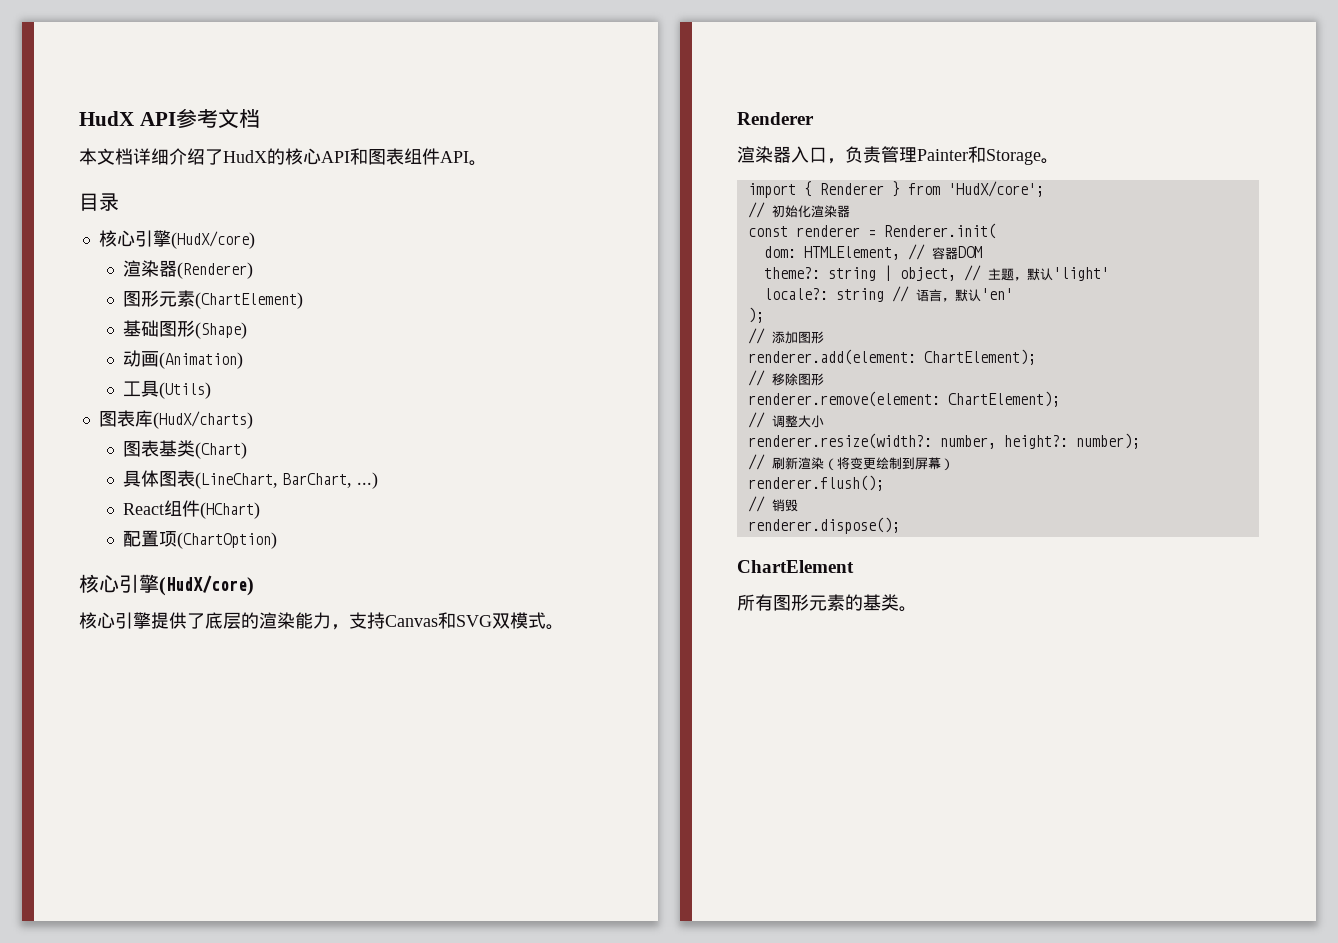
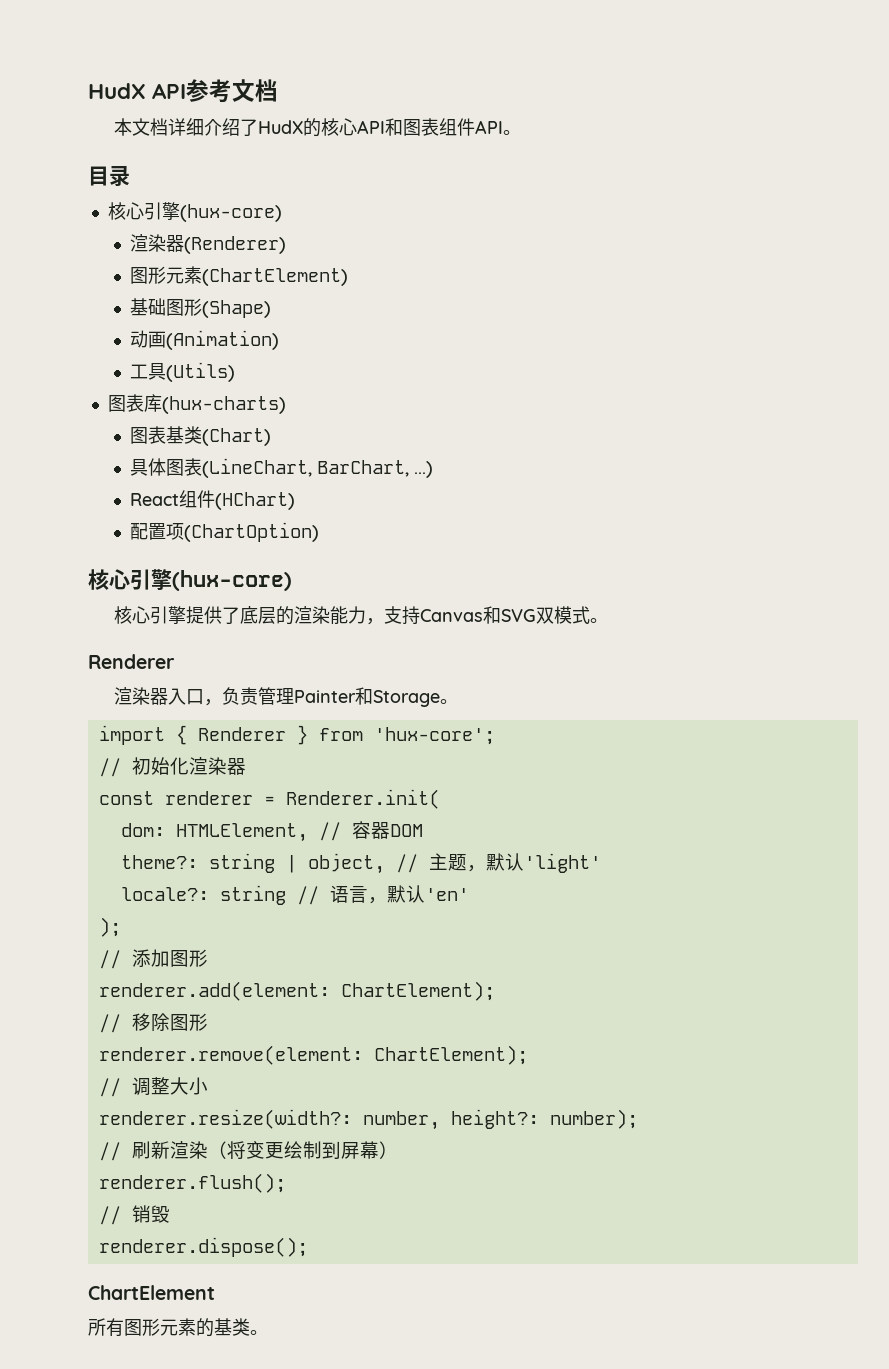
  目录
- 核心引擎(HudX/core)
+ 核心引擎(hux-core)
- 图表库(HudX/charts)
+ 图表库(hux-charts)
  配置项(ChartOption)
- 核心引擎(HudX/core)
+ 核心引擎(hux-core)
- import { Renderer } from 'HudX/core';
+ import { Renderer } from 'hux-core';

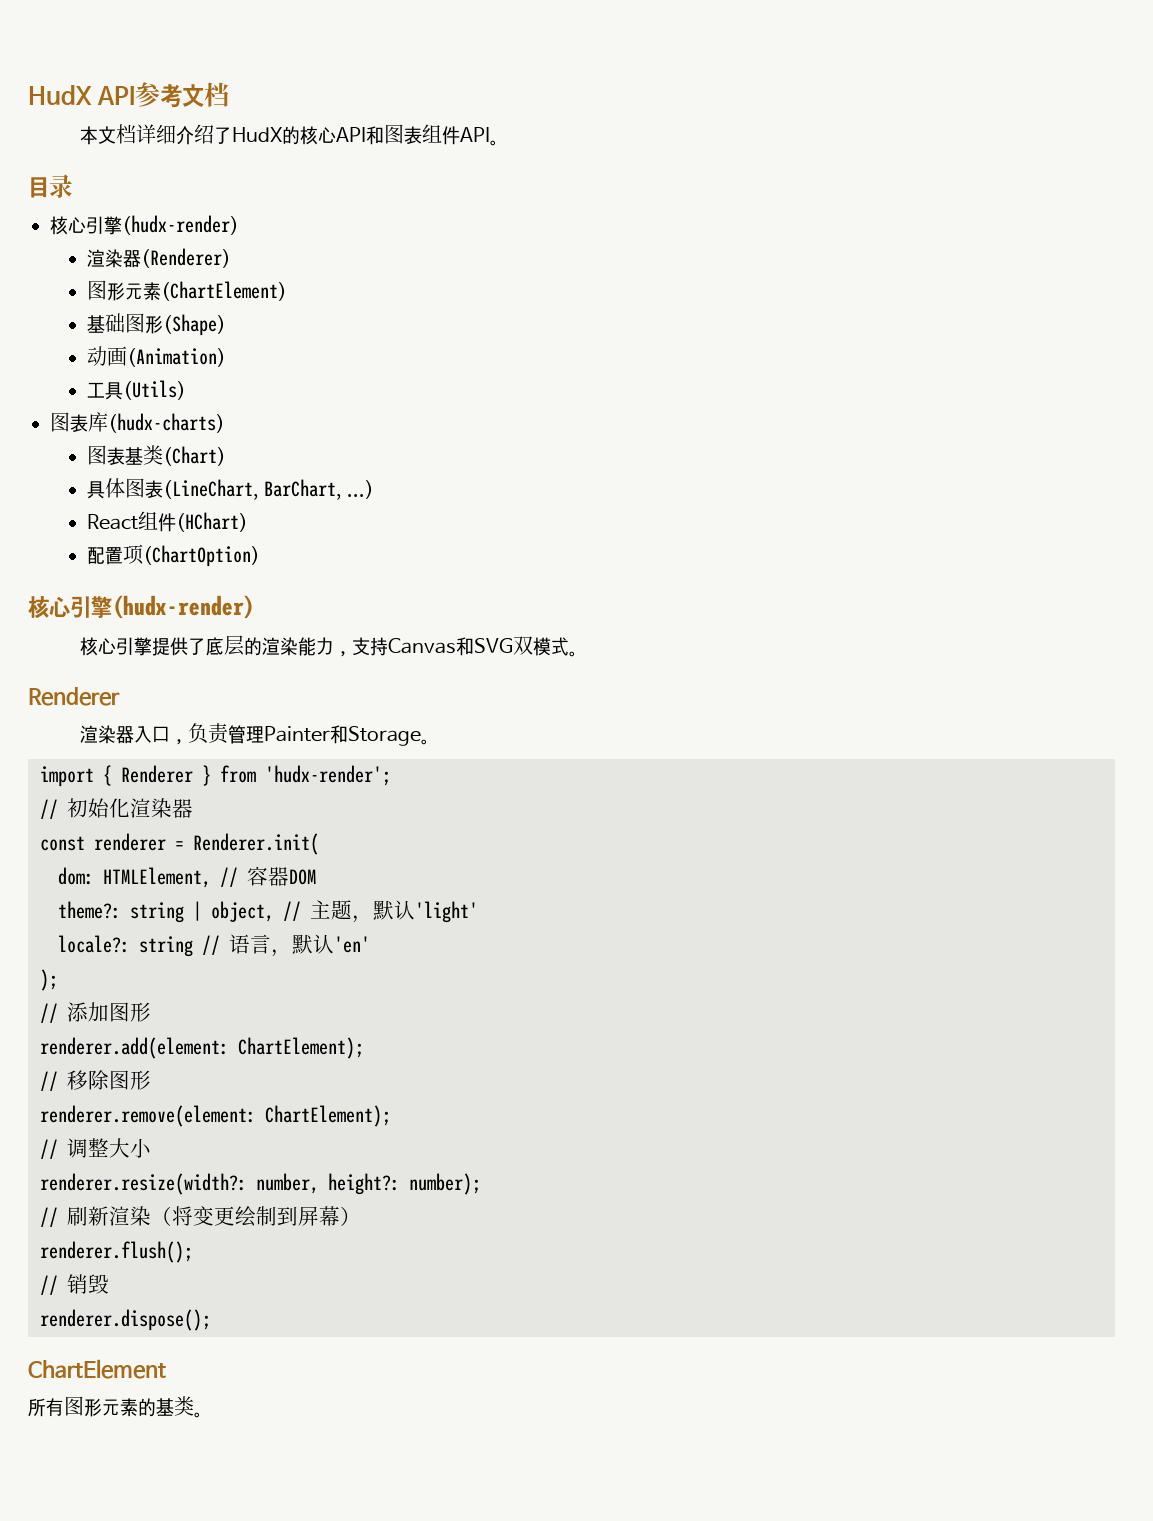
  目录
- 核心引擎(hux-core)
+ 核心引擎(hudx-render)
- 图表库(hux-charts)
+ 图表库(hudx-charts)
  配置项(ChartOption)
- 核心引擎(hux-core)
+ 核心引擎(hudx-render)
- import { Renderer } from 'hux-core';
+ import { Renderer } from 'hudx-render';

